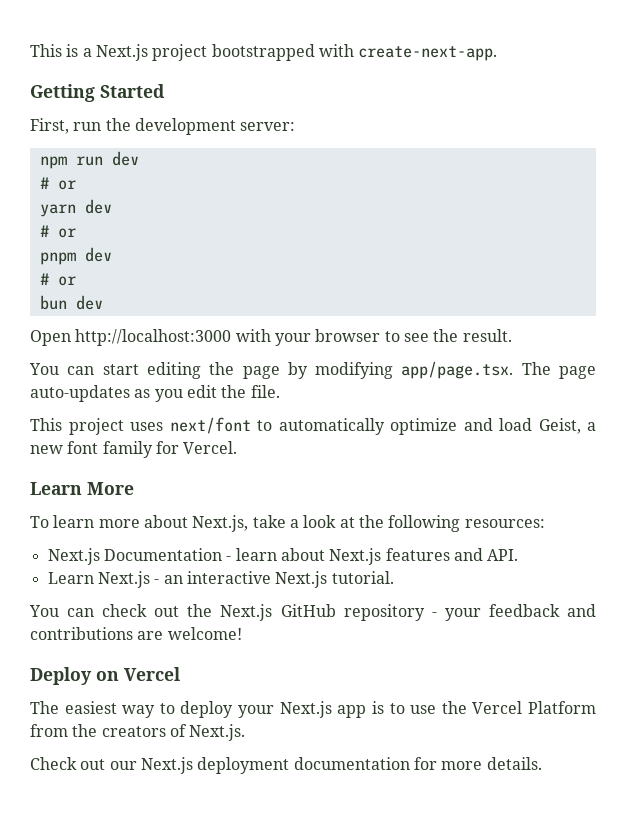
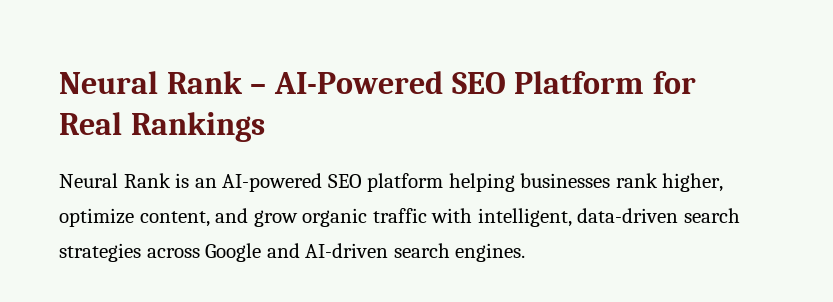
- This is a Next.js project bootstrapped with create-next-app.
- Getting Started
- First, run the development server:
- npm run dev
- # or
- yarn dev
- # or
- pnpm dev
- # or
- bun dev
- Open http://localhost:3000 with your browser to see the result.
- You can start editing the page by modifying app/page.tsx. The page auto-updates as you edit the file.
- This project uses next/font to automatically optimize and load Geist, a new font family for Vercel.
- Learn More
- To learn more about Next.js, take a look at the following resources:
- Next.js Documentation - learn about Next.js features and API.
- Learn Next.js - an interactive Next.js tutorial.
- You can check out the Next.js GitHub repository - your feedback and contributions are welcome!
- Deploy on Vercel
- The easiest way to deploy your Next.js app is to use the Vercel Platform from the creators of Next.js.
- Check out our Next.js deployment documentation for more details.
+ Neural Rank – AI-Powered SEO Platform for Real Rankings
+ Neural Rank is an AI-powered SEO platform helping businesses rank higher, optimize content, and grow organic traffic with intelligent, data-driven search strategies across Google and AI-driven search engines.

